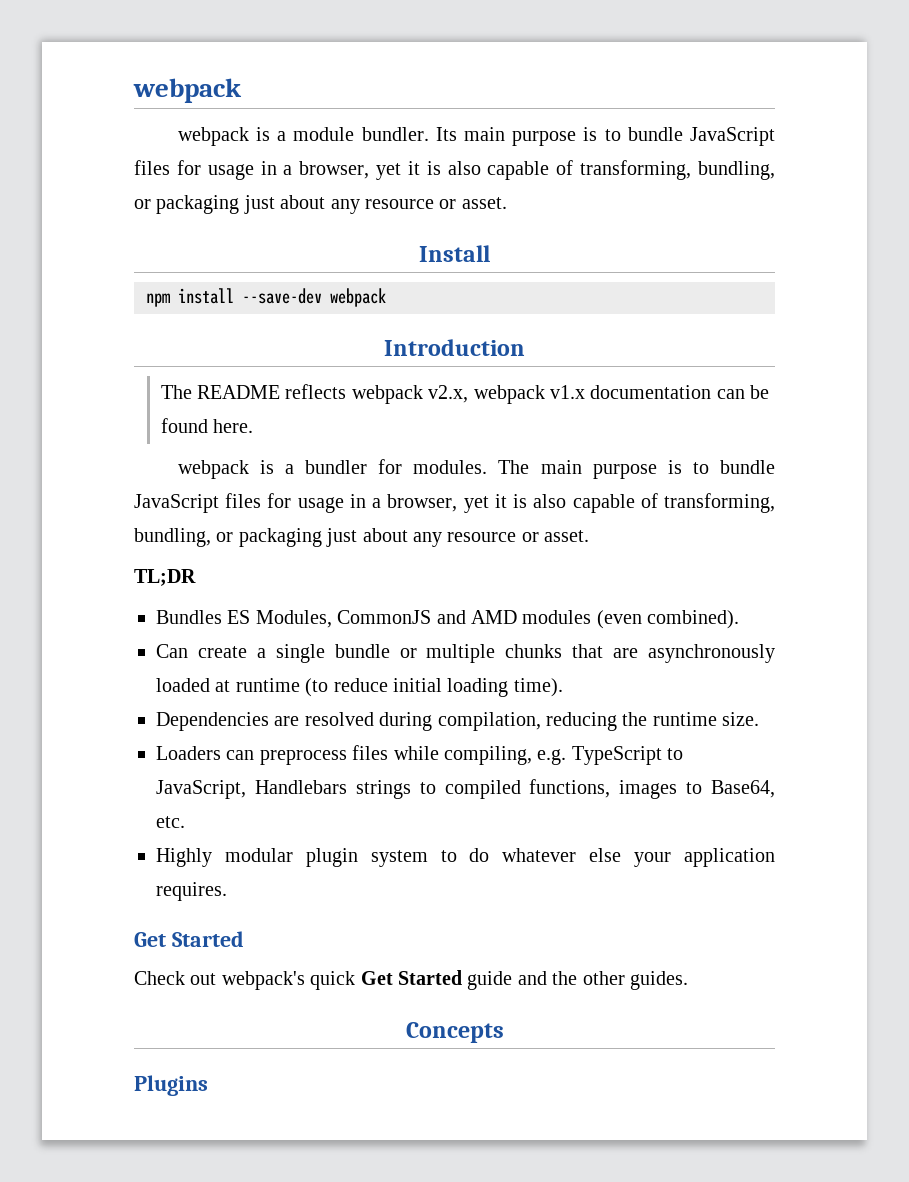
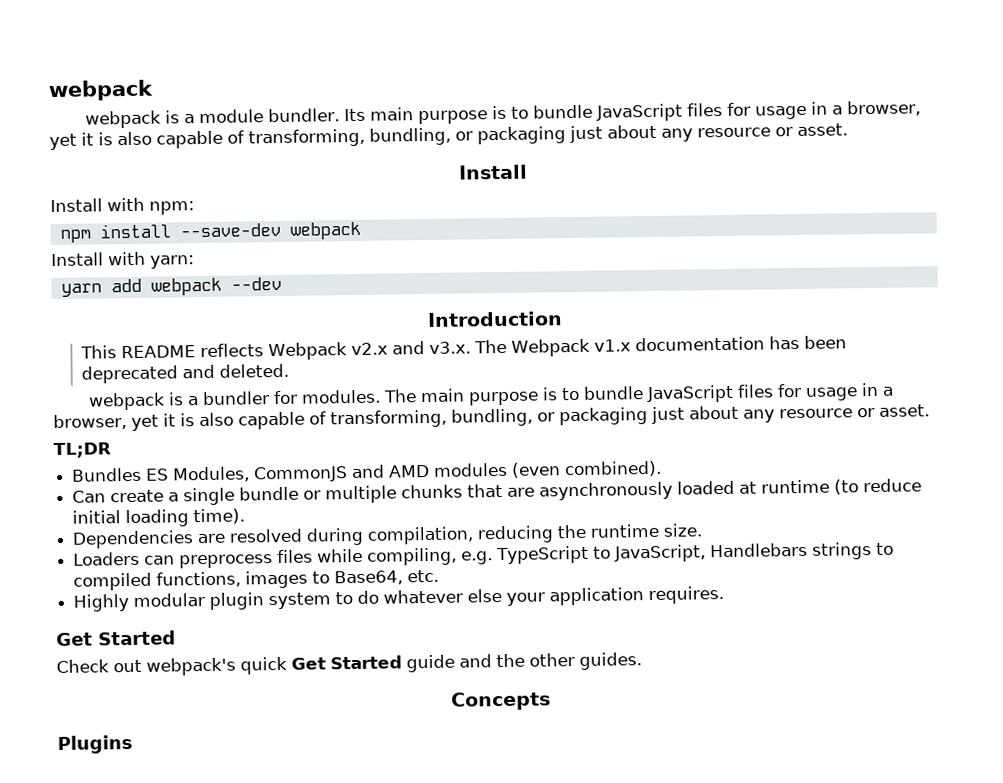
+ Install with npm:
+ Install with yarn:
+ yarn add webpack --dev
- The README reflects webpack v2.x, webpack v1.x documentation can be found here.
+ This README reflects Webpack v2.x and v3.x. The Webpack v1.x documentation has been deprecated and deleted.

